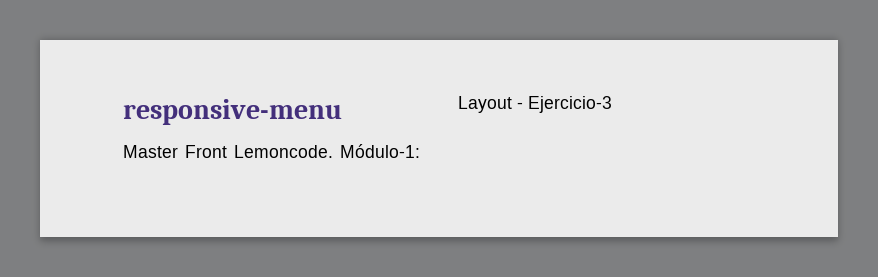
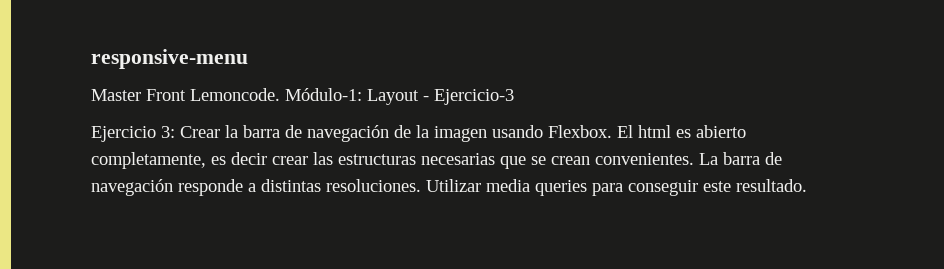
+ Ejercicio 3: Crear la barra de navegación de la imagen usando Flexbox. El html es abierto completamente, es decir crear las estructuras necesarias que se crean convenientes. La barra de navegación responde a distintas resoluciones. Utilizar media queries para conseguir este resultado.

